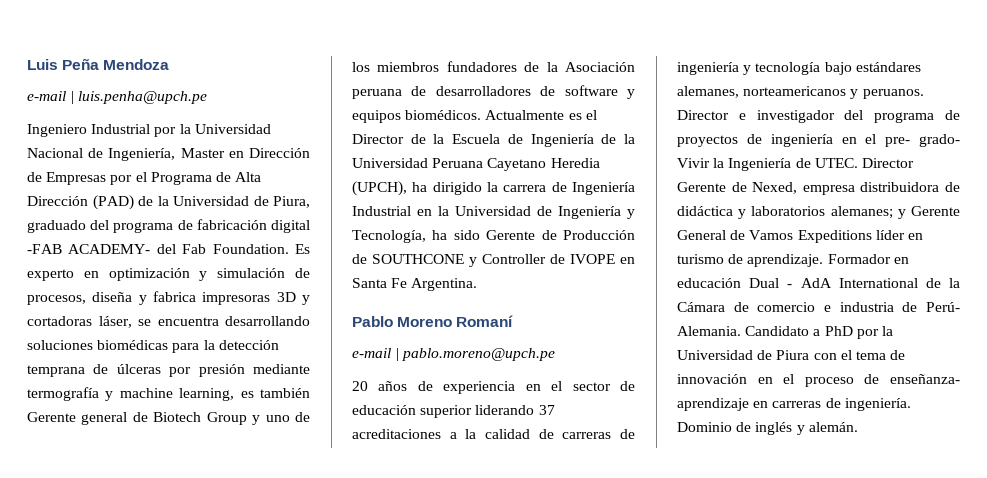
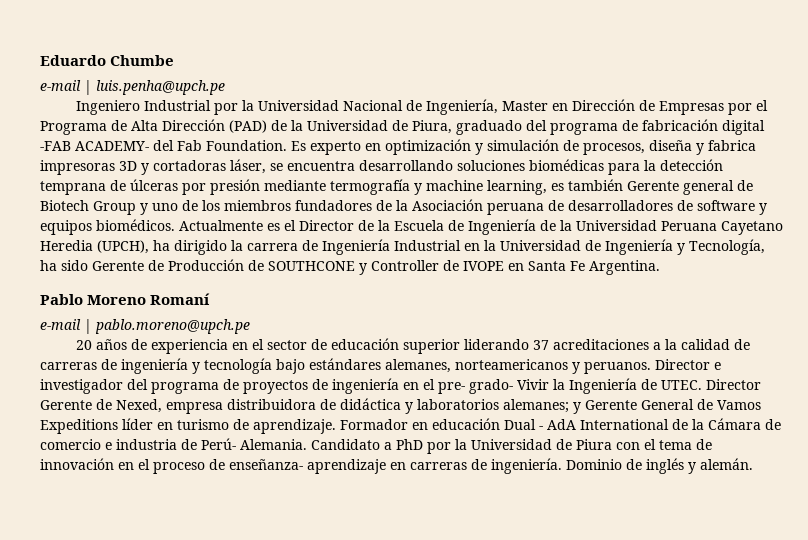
- Luis Peña Mendoza
+ Eduardo Chumbe

